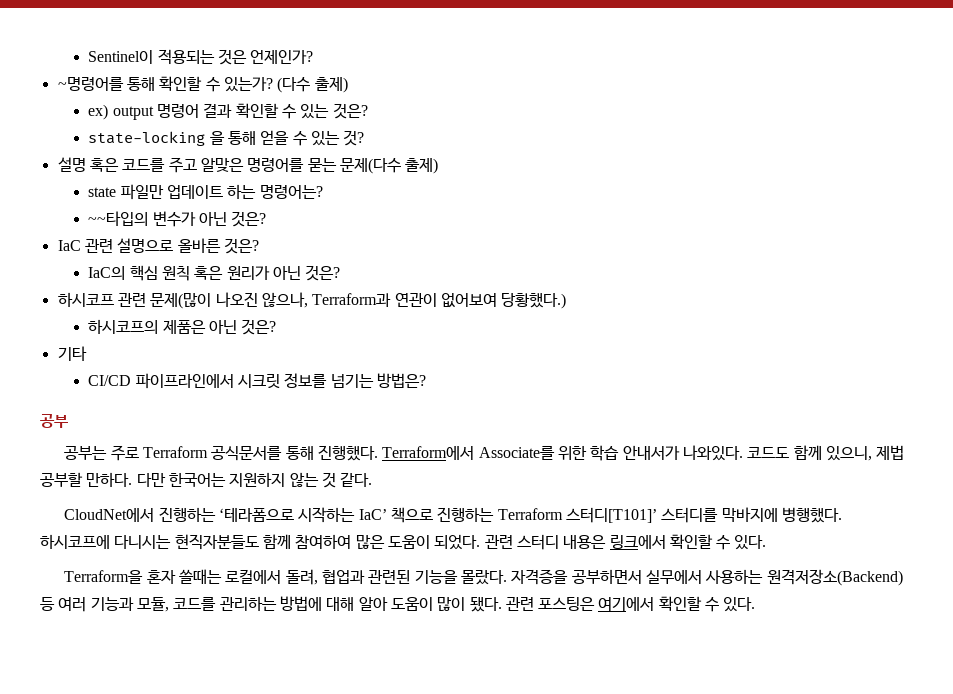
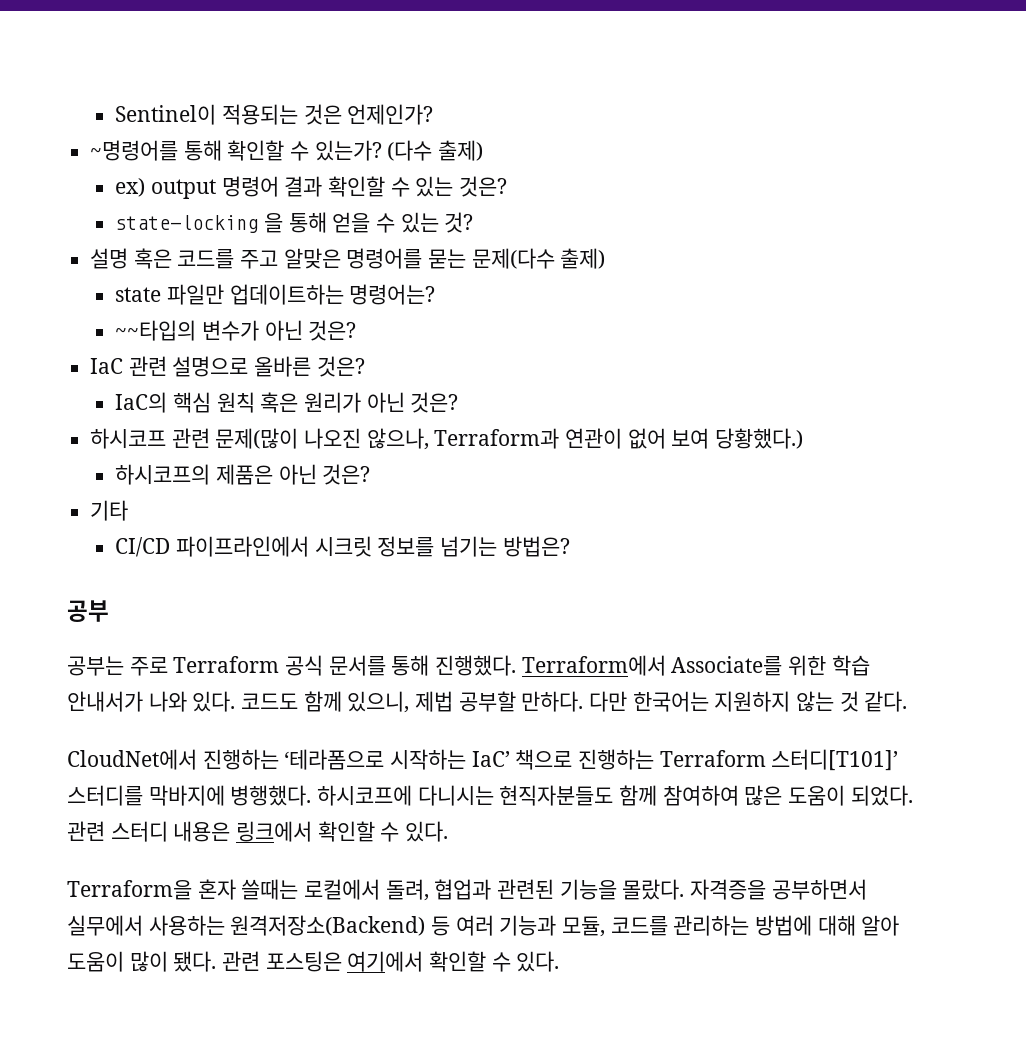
- state 파일만 업데이트 하는 명령어는?
+ state 파일만 업데이트하는 명령어는?
- 하시코프 관련 문제(많이 나오진 않으나, Terraform과 연관이 없어보여 당황했다.)
+ 하시코프 관련 문제(많이 나오진 않으나, Terraform과 연관이 없어 보여 당황했다.)
- 공부는 주로 Terraform 공식문서를 통해 진행했다.
+ 공부는 주로 Terraform 공식 문서를 통해 진행했다.
- Terraform에서 Associate를 위한 학습 안내서가 나와있다.
+ Terraform에서 Associate를 위한 학습 안내서가 나와 있다.

